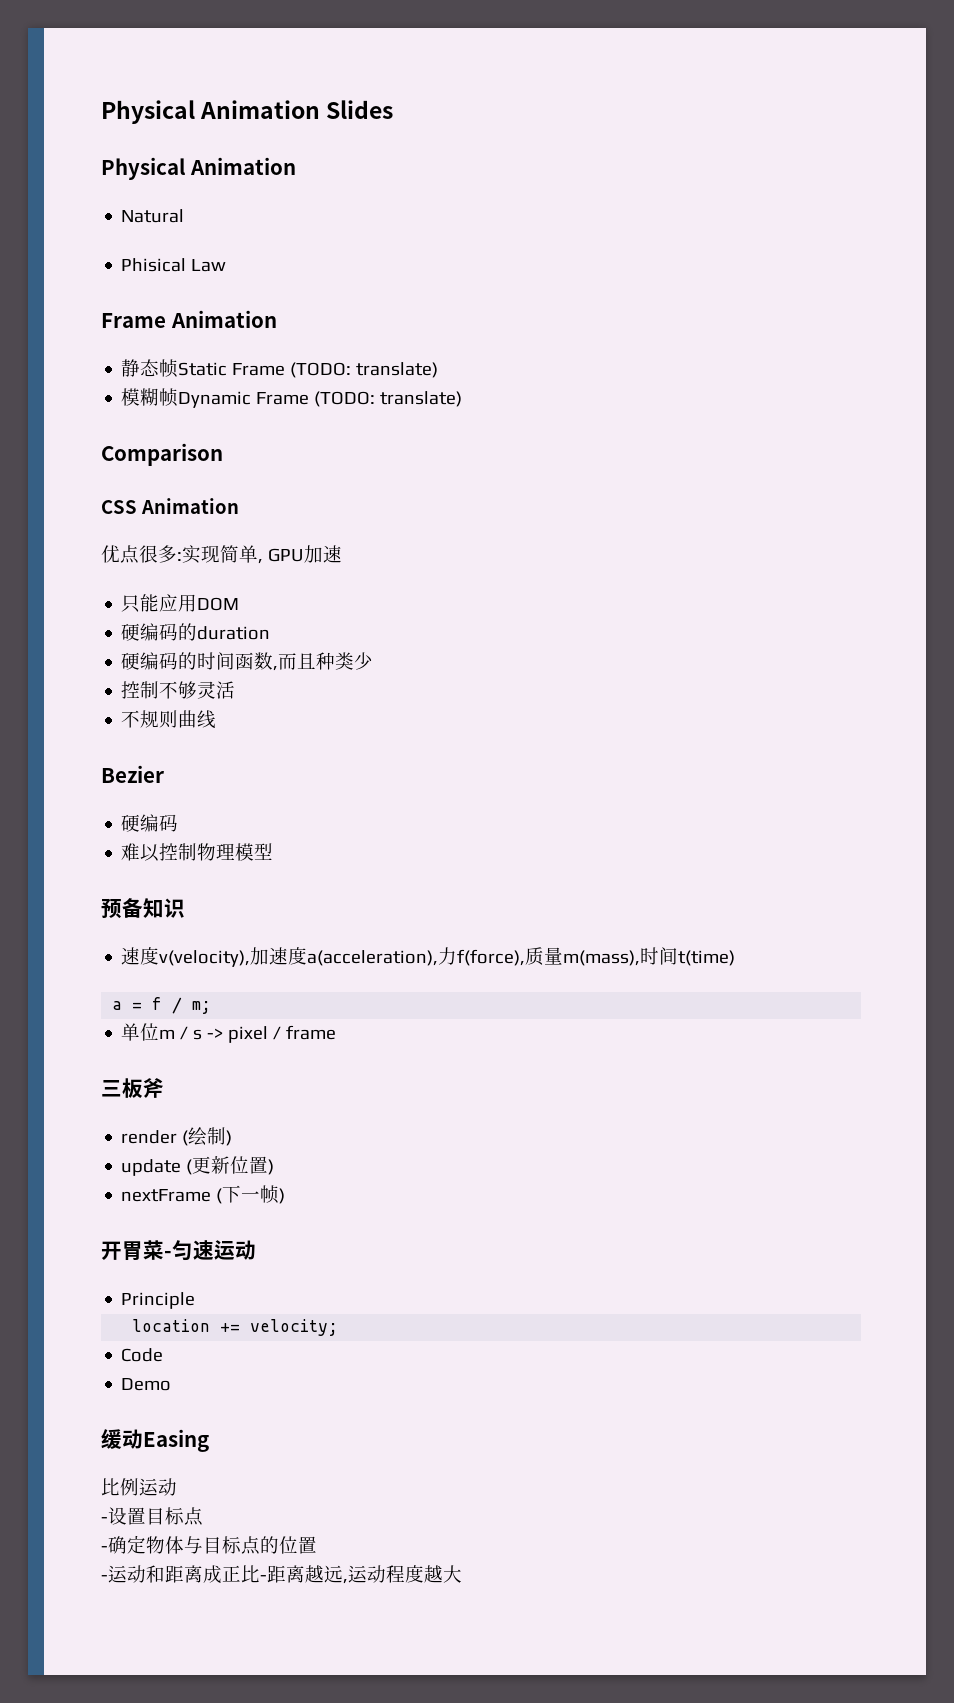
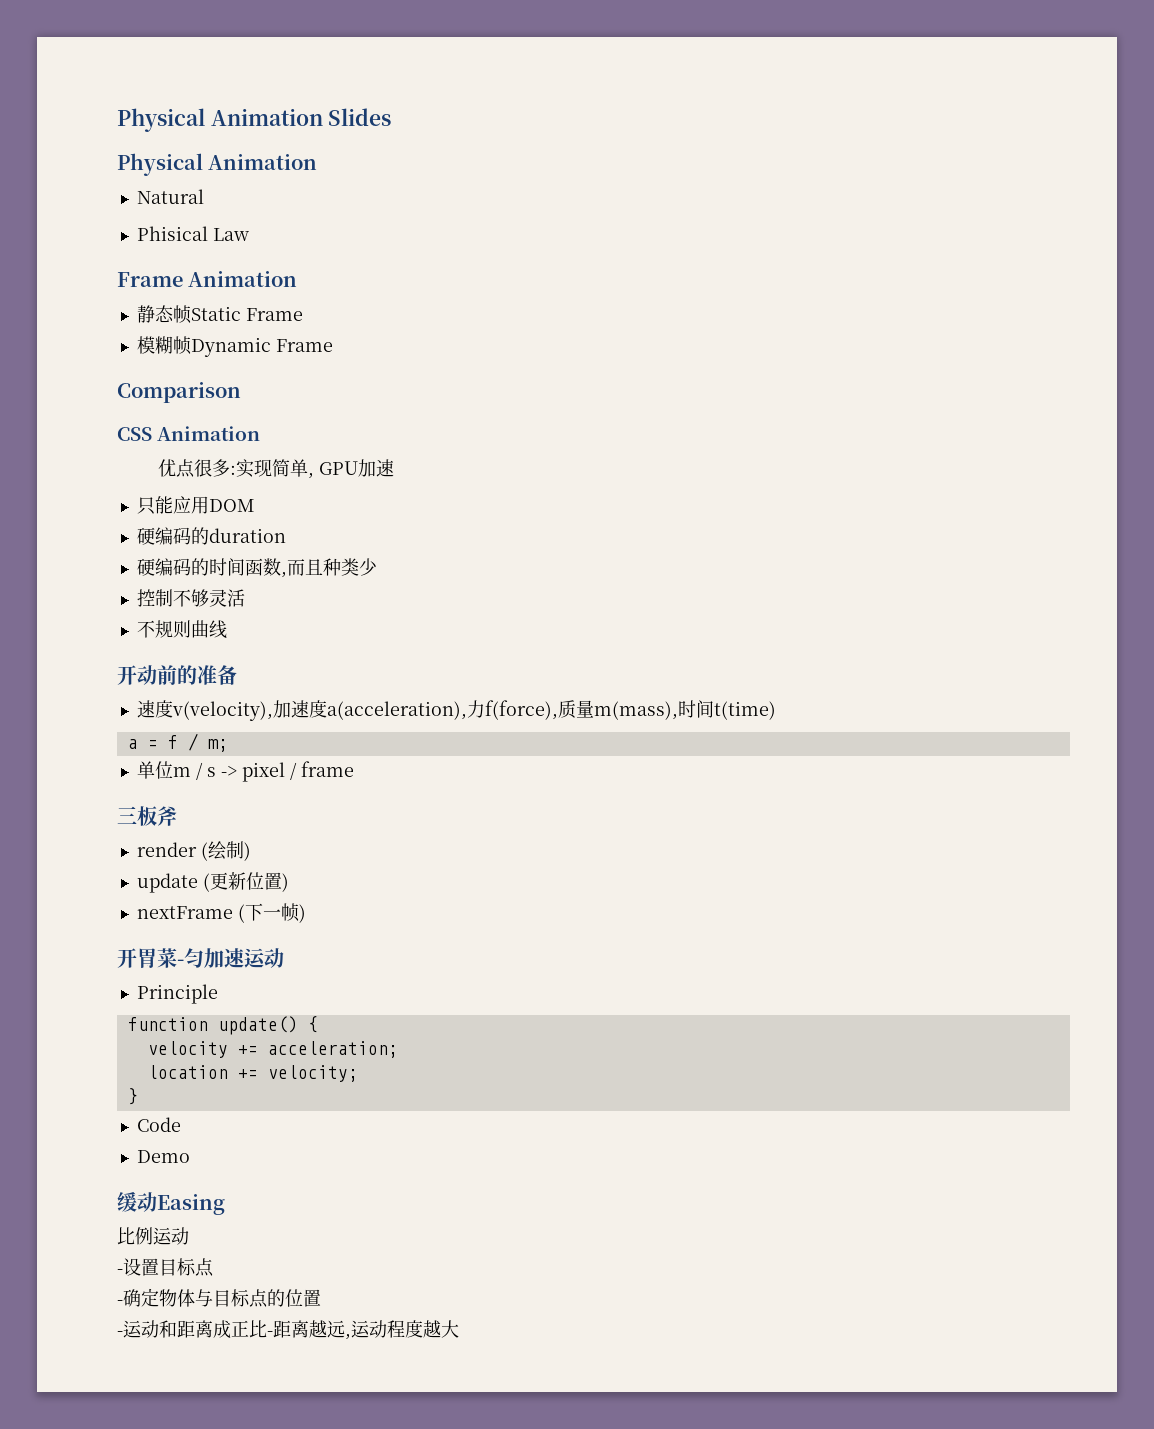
- 静态帧Static Frame (TODO: translate)
+ 静态帧Static Frame
- 模糊帧Dynamic Frame (TODO: translate)
+ 模糊帧Dynamic Frame
- Bezier
- 硬编码
- 难以控制物理模型
- 预备知识
+ 开动前的准备
- 开胃菜-匀速运动
+ 开胃菜-匀加速运动
+ function update() {
+ velocity += acceleration;
+ }

